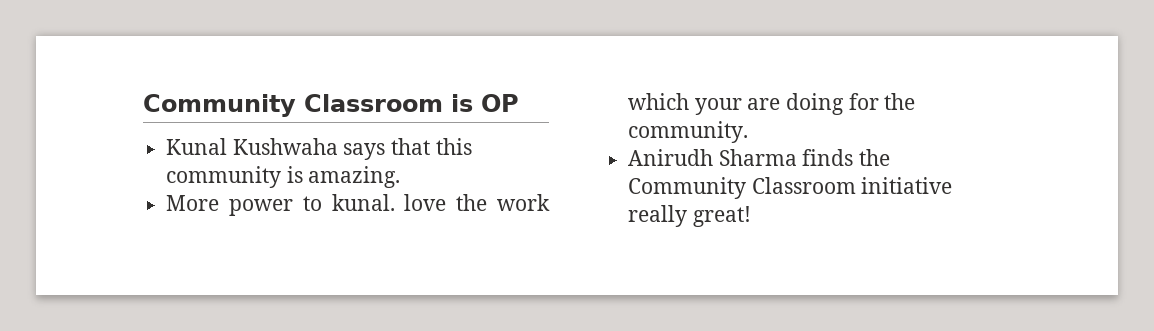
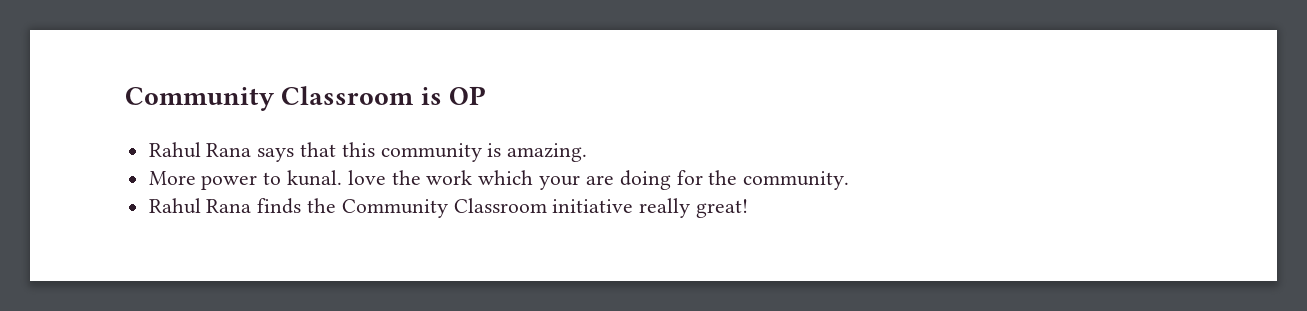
- Kunal Kushwaha says that this community is amazing.
+ Rahul Rana says that this community is amazing.
- Anirudh Sharma finds the Community Classroom initiative really great!
+ Rahul Rana finds the Community Classroom initiative really great!

